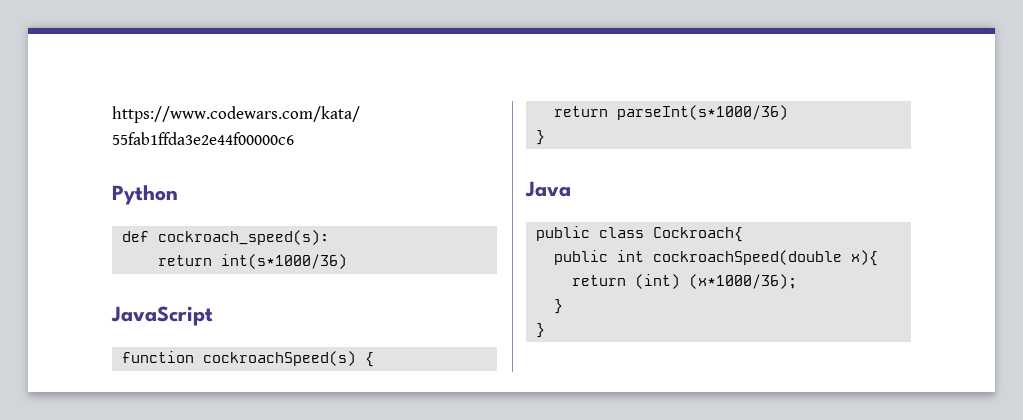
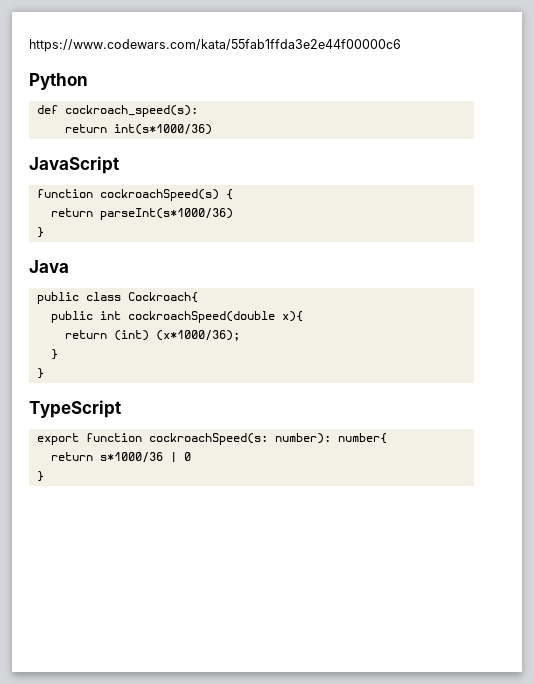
+ TypeScript
+ export function cockroachSpeed(s: number): number{
+ return s*1000/36 | 0
+ }

